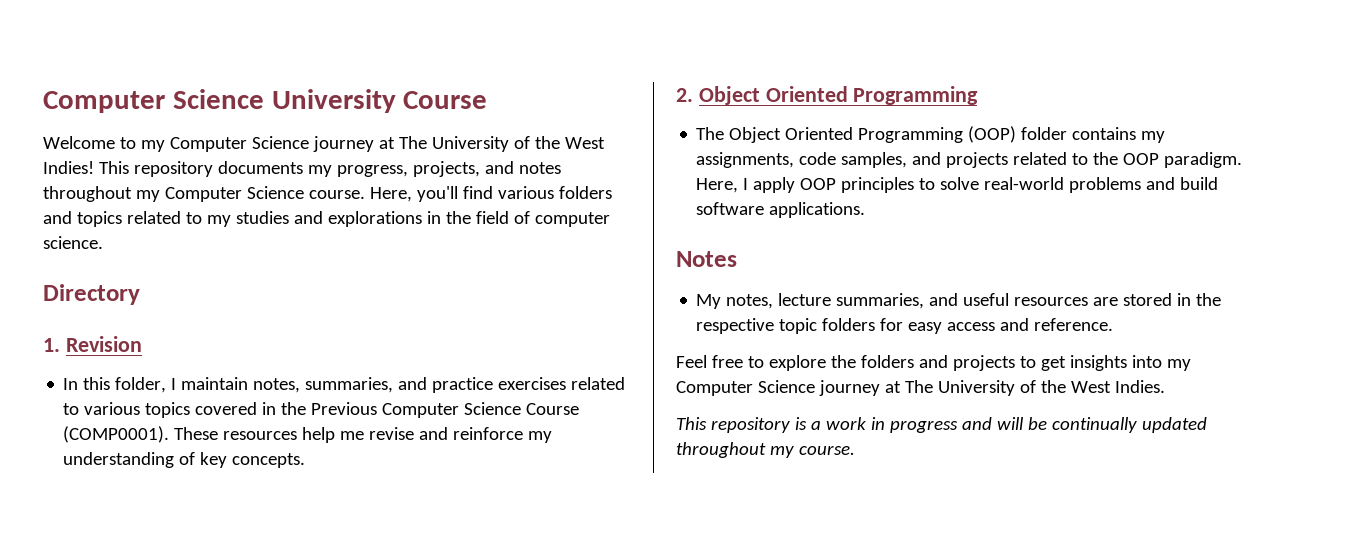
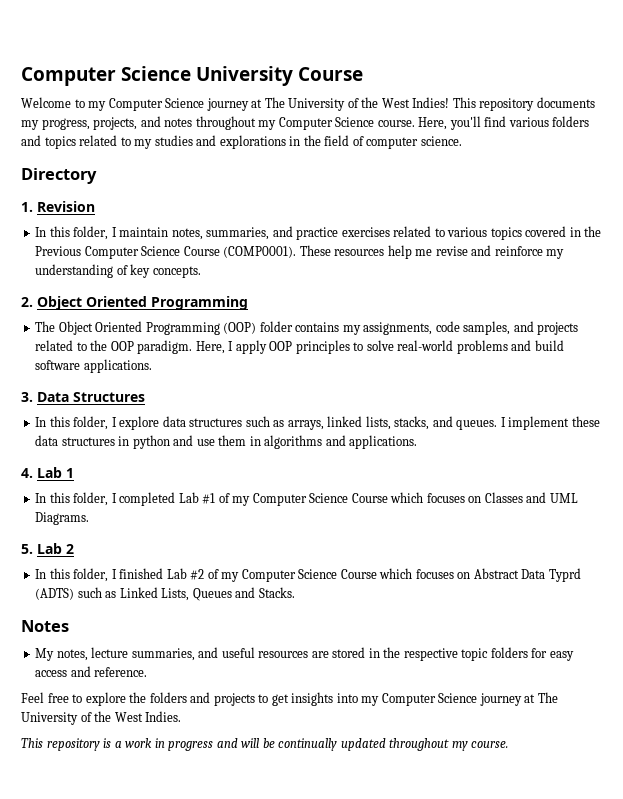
+ 3. Data Structures
+ In this folder, I explore data structures such as arrays, linked lists, stacks, and queues. I implement these data structures in python and use them in algorithms and applications.
+ 4. Lab 1
+ In this folder, I completed Lab #1 of my Computer Science Course which focuses on Classes and UML Diagrams.
+ 5. Lab 2
+ In this folder, I finished Lab #2 of my Computer Science Course which focuses on Abstract Data Typrd (ADTS) such as Linked Lists, Queues and Stacks.

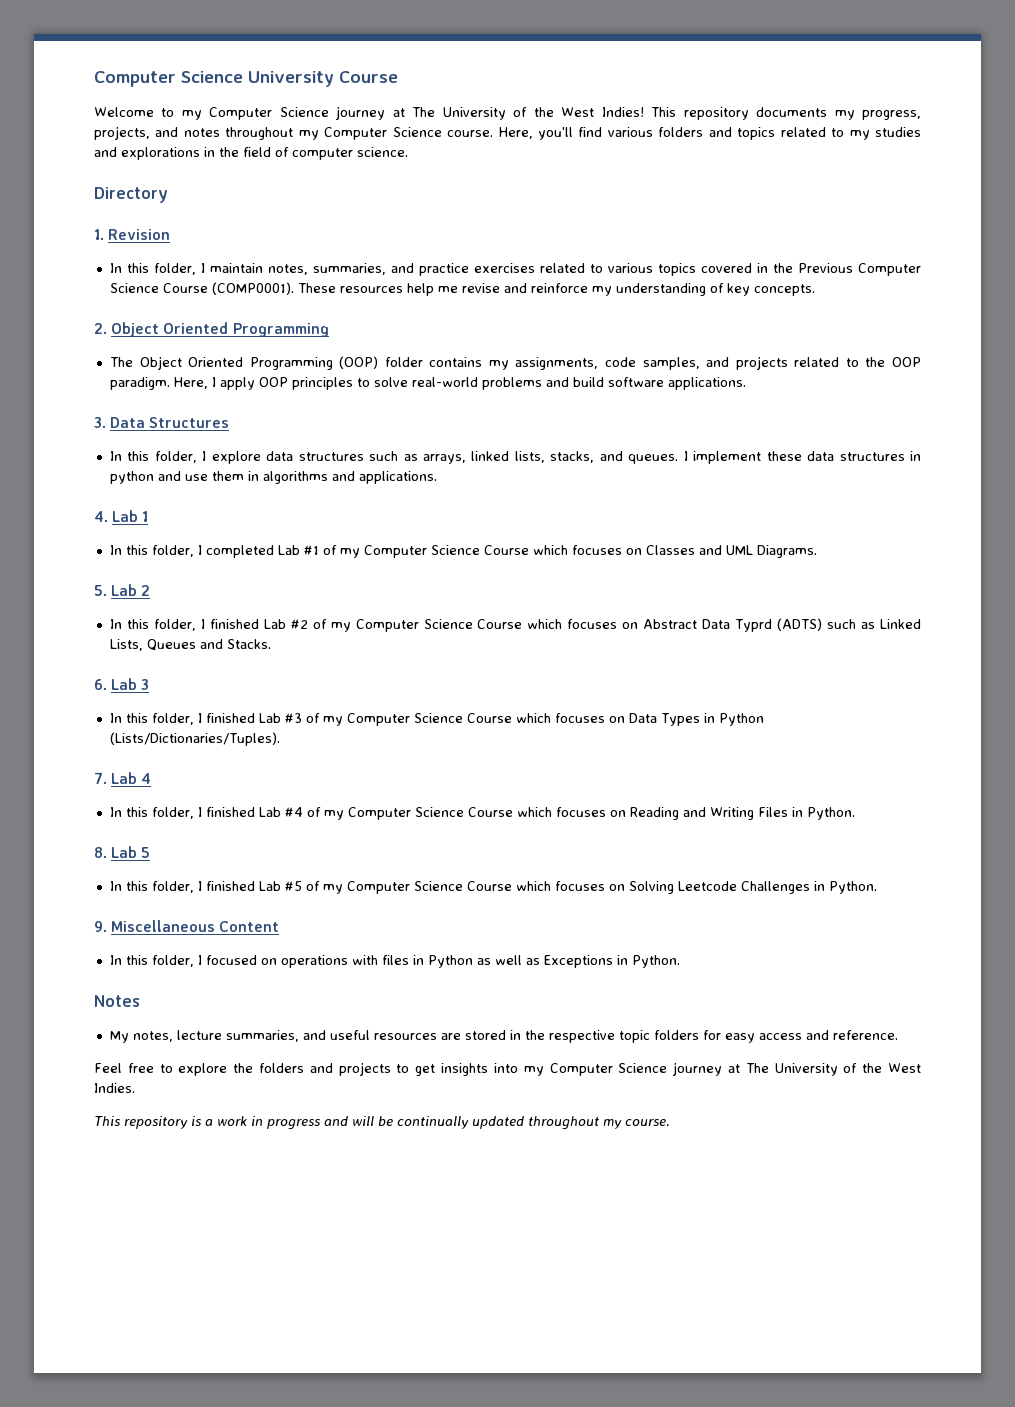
+ 6. Lab 3
+ In this folder, I finished Lab #3 of my Computer Science Course which focuses on Data Types in Python (Lists/Dictionaries/Tuples).
+ 7. Lab 4
+ In this folder, I finished Lab #4 of my Computer Science Course which focuses on Reading and Writing Files in Python.
+ 8. Lab 5
+ In this folder, I finished Lab #5 of my Computer Science Course which focuses on Solving Leetcode Challenges in Python.
+ 9. Miscellaneous Content
+ In this folder, I focused on operations with files in Python as well as Exceptions in Python.

